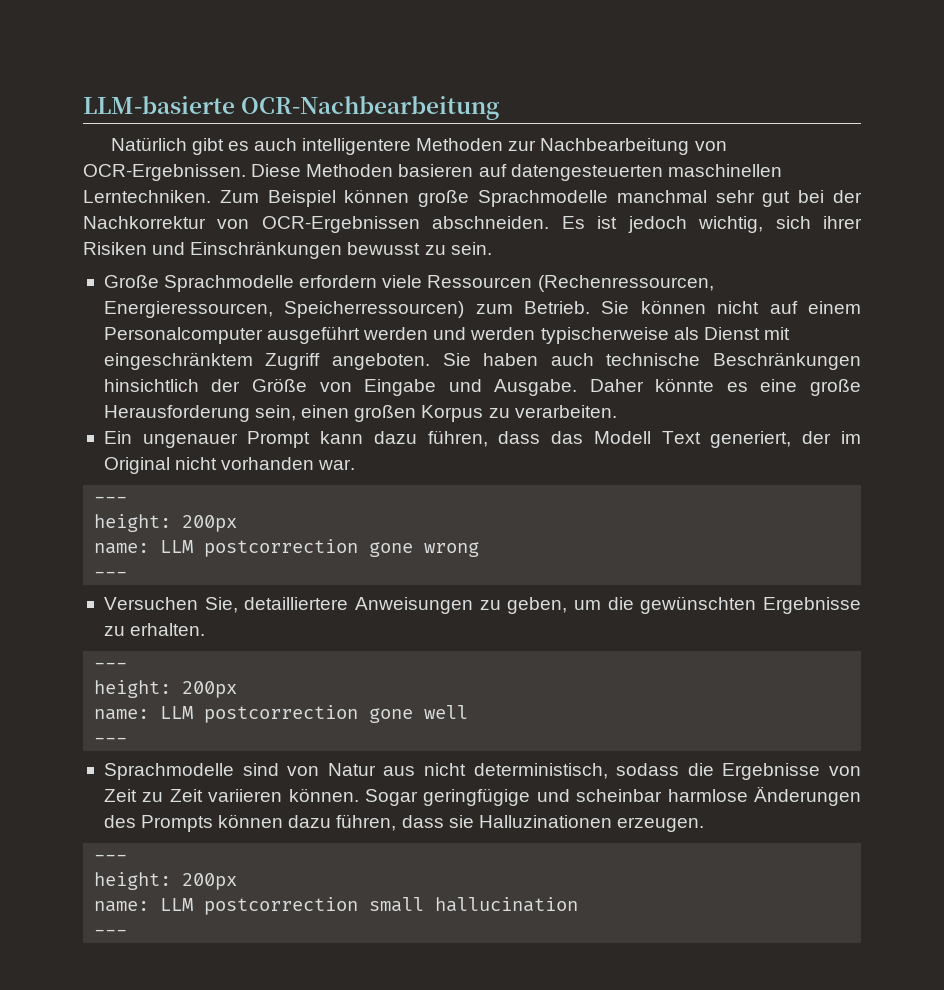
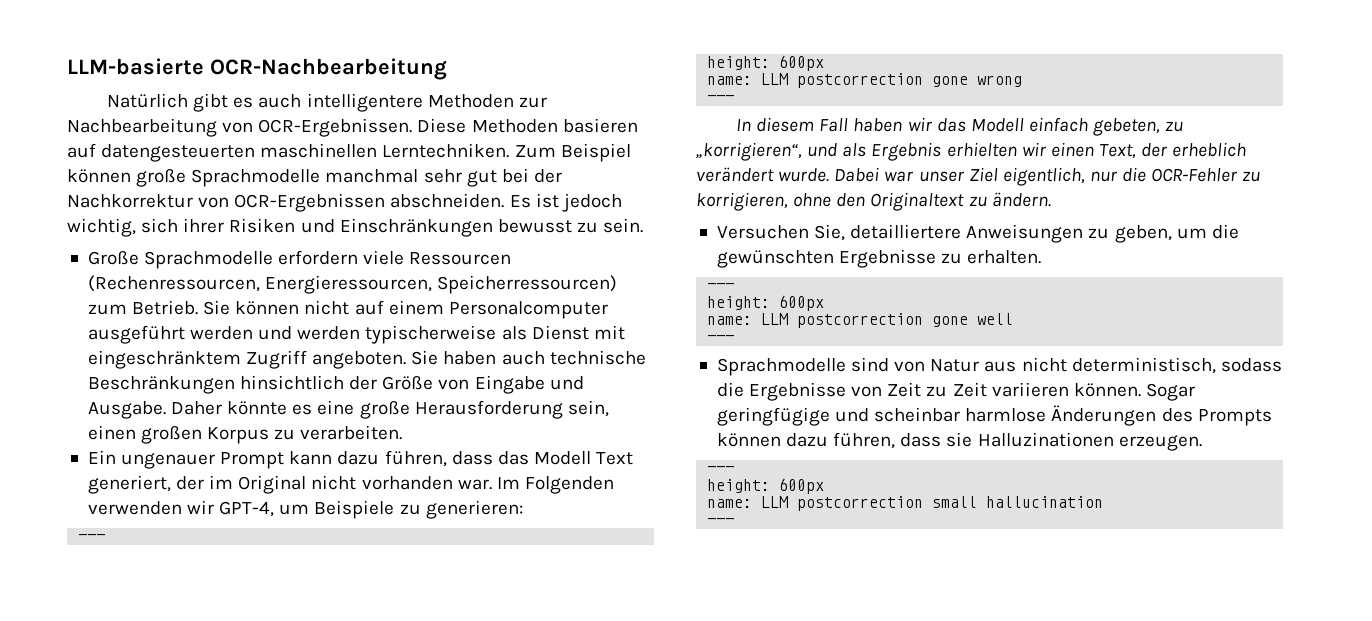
- Ein ungenauer Prompt kann dazu führen, dass das Modell Text generiert, der im Original nicht vorhanden war.
+ Ein ungenauer Prompt kann dazu führen, dass das Modell Text generiert, der im Original nicht vorhanden war. Im Folgenden verwenden wir GPT-4, um Beispiele zu generieren:
  ---
- height: 200px
+ height: 600px
+ In diesem Fall haben wir das Modell einfach gebeten, zu „korrigieren“, und als Ergebnis erhielten wir einen Text, der erheblich verändert wurde. Dabei war unser Ziel eigentlich, nur die OCR-Fehler zu korrigieren, ohne den Originaltext zu ändern.
  Versuchen Sie, detailliertere Anweisungen zu geben, um die gewünschten Ergebnisse zu erhalten.
  ---
- height: 200px
+ height: 600px
  Sogar geringfügige und scheinbar harmlose Änderungen des Prompts können dazu führen, dass sie Halluzinationen erzeugen.
  ---
- height: 200px
+ height: 600px

